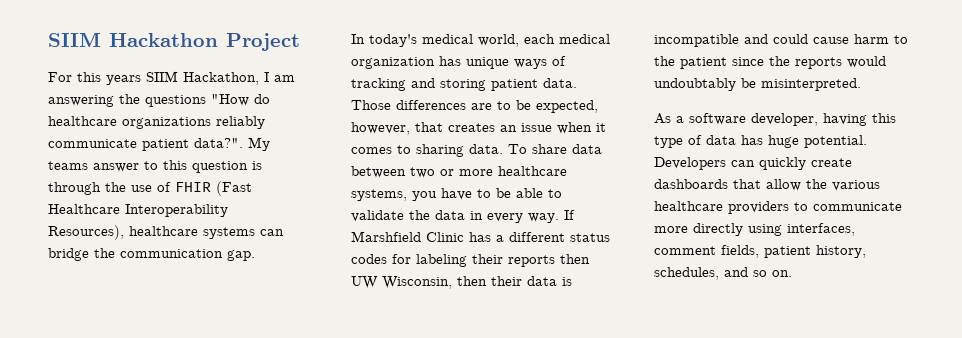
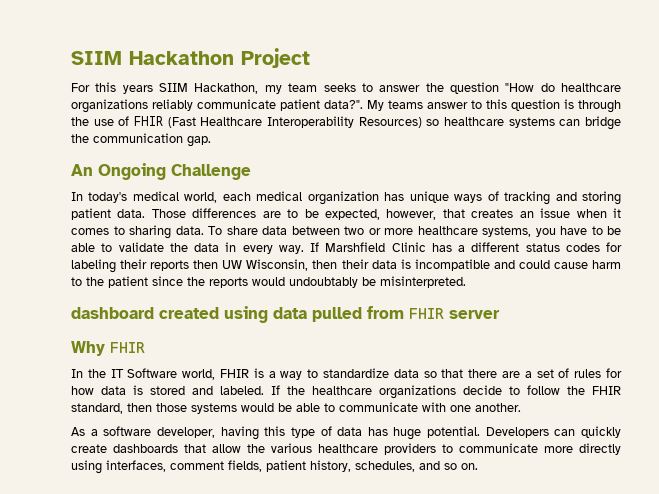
- For this years SIIM Hackathon, I am answering the questions "How do healthcare organizations reliably communicate patient data?".
+ For this years SIIM Hackathon, my team seeks to answer the question "How do healthcare organizations reliably communicate patient data?".
- My teams answer to this question is through the use of FHIR (Fast Healthcare Interoperability Resources), healthcare systems can bridge the communication gap.
+ My teams answer to this question is through the use of FHIR (Fast Healthcare Interoperability Resources) so healthcare systems can bridge the communication gap.
+ An Ongoing Challenge
+ dashboard created using data pulled from FHIR server
+ Why FHIR
+ In the IT Software world, FHIR is a way to standardize data so that there are a set of rules for how data is stored and labeled. If the healthcare organizations decide to follow the FHIR standard, then those systems would be able to communicate with one another.

